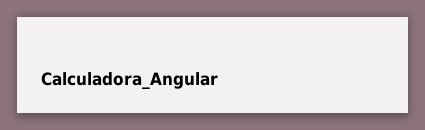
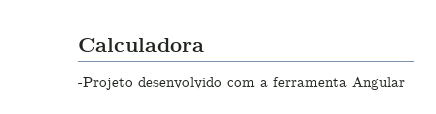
- Calculadora_Angular
+ Calculadora
+ -Projeto desenvolvido com a ferramenta Angular

